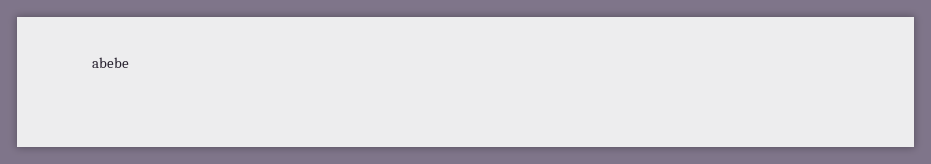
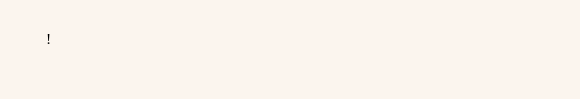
- abebe
+ !

